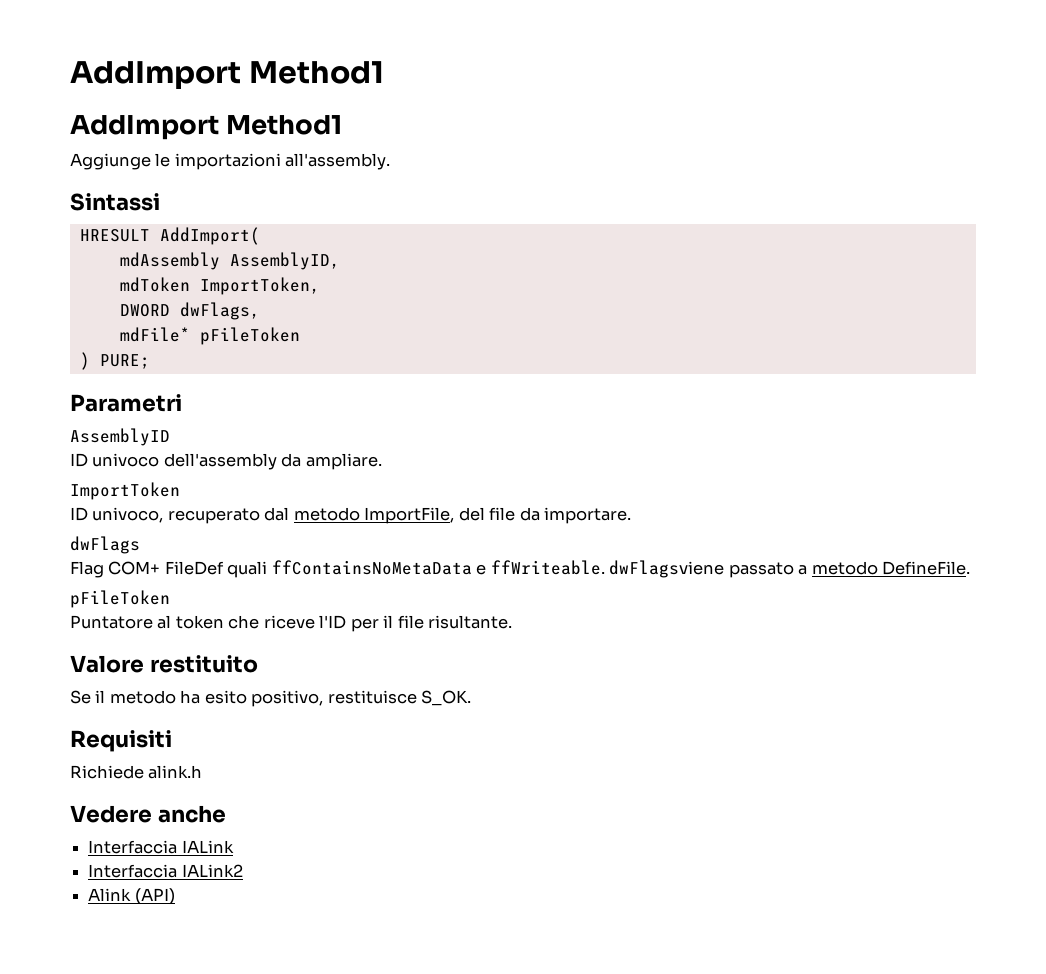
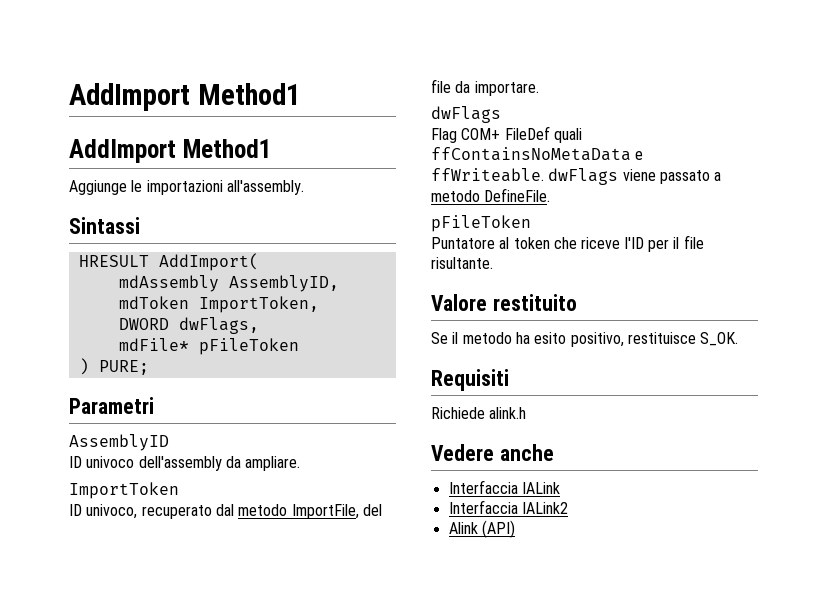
- Flag COM+ FileDef quali ffContainsNoMetaData e ffWriteable. dwFlagsviene passato a metodo DefineFile.
+ Flag COM+ FileDef quali ffContainsNoMetaData e ffWriteable. dwFlags viene passato a metodo DefineFile.

